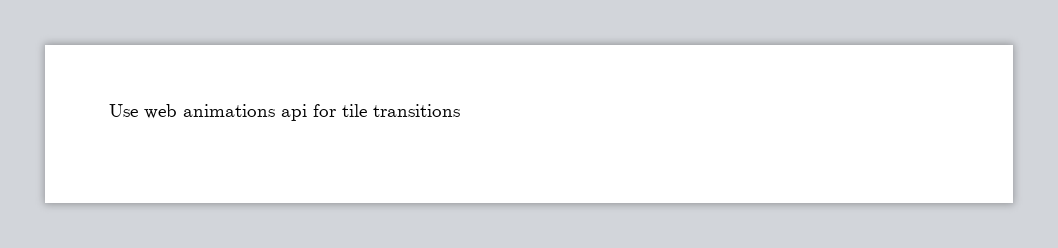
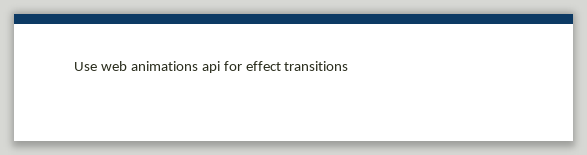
- Use web animations api for tile transitions
+ Use web animations api for effect transitions

